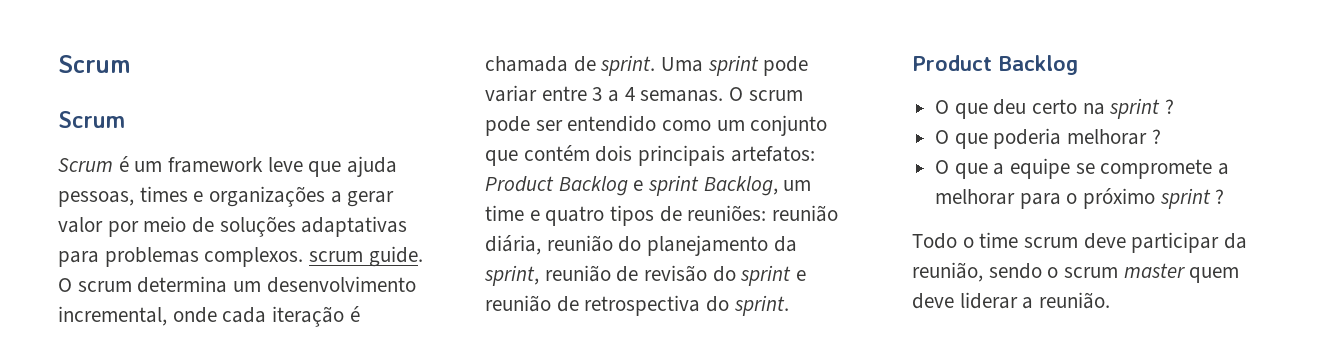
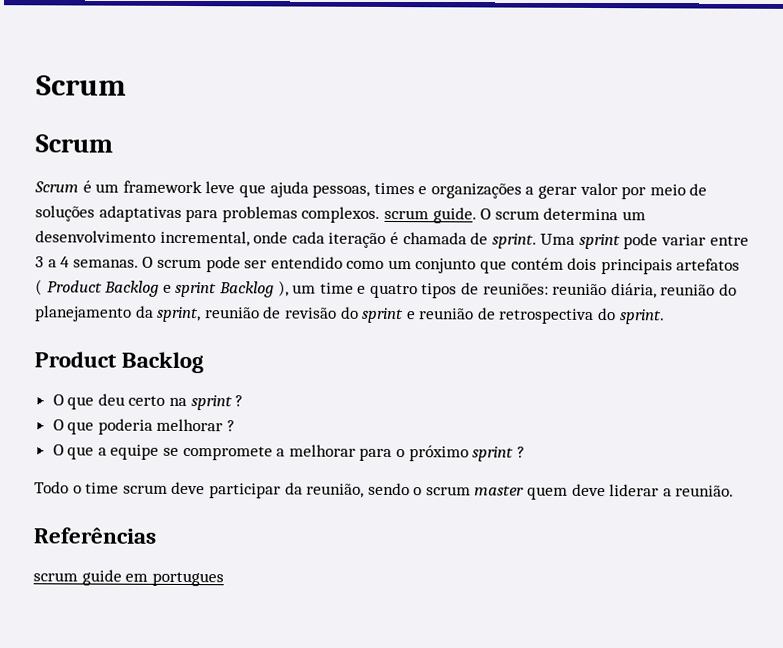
- O scrum pode ser entendido como um conjunto que contém dois principais artefatos: Product Backlog e sprint Backlog, um time e quatro tipos de reuniões: reunião diária, reunião do planejamento da sprint, reunião de revisão do sprint e reunião de retrospectiva do sprint.
+ O scrum pode ser entendido como um conjunto que contém dois principais artefatos ( Product Backlog e sprint Backlog ), um time e quatro tipos de reuniões: reunião diária, reunião do planejamento da sprint, reunião de revisão do sprint e reunião de retrospectiva do sprint.
+ Referências
+ scrum guide em portugues

